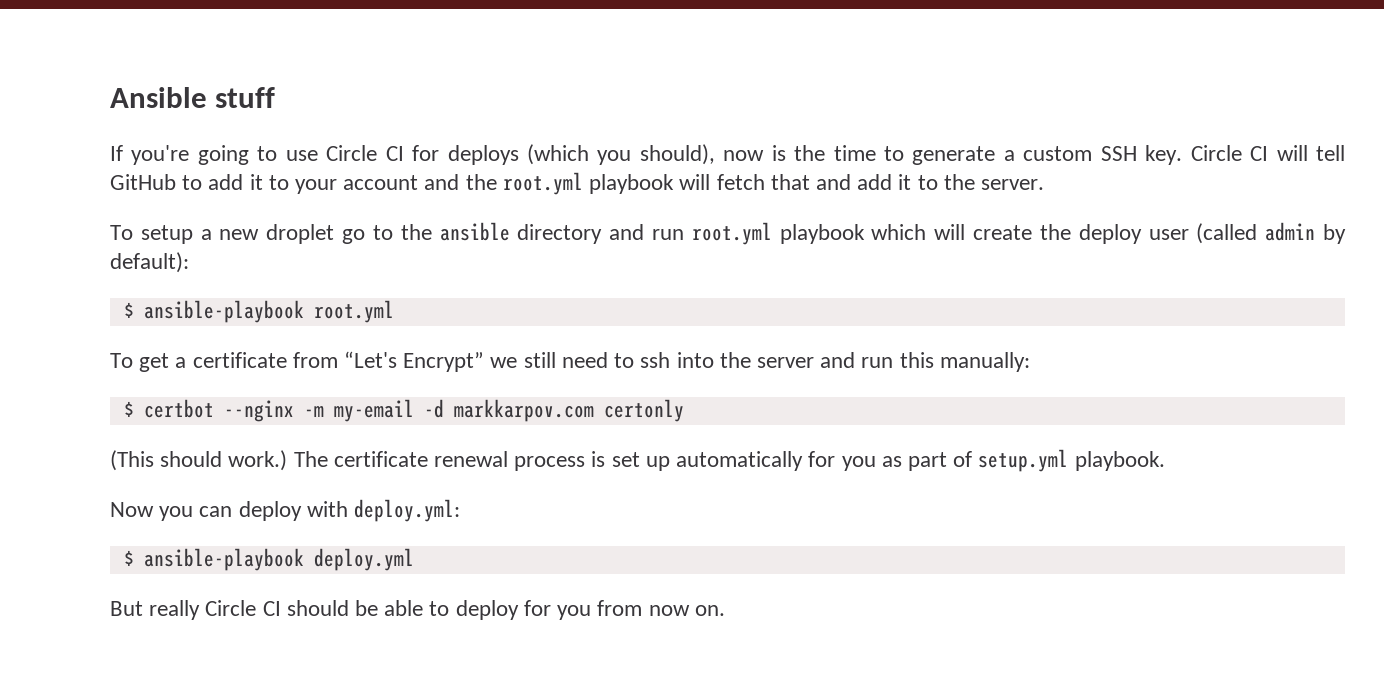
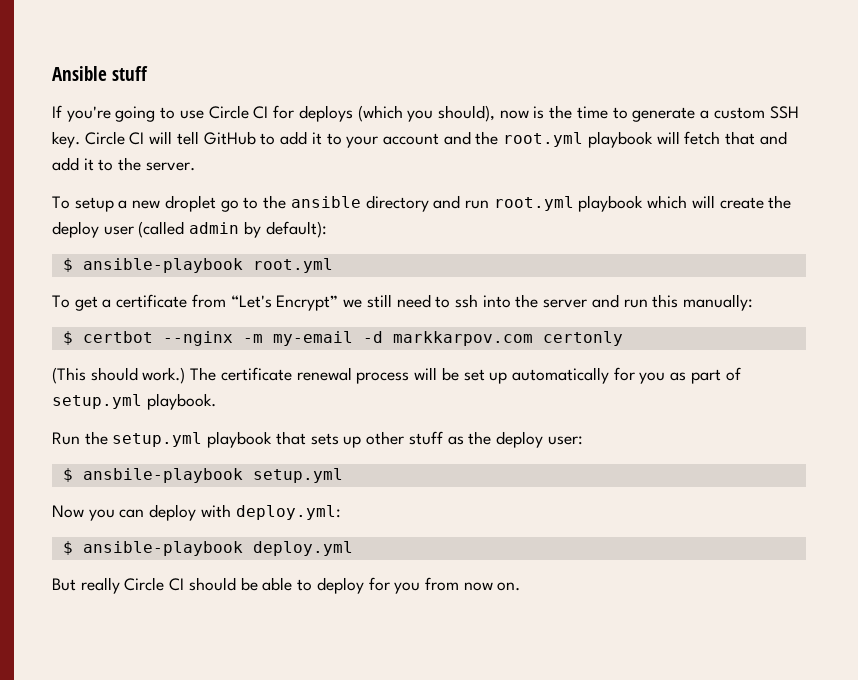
- The certificate renewal process is set up automatically for you as part of setup.yml playbook.
+ The certificate renewal process will be set up automatically for you as part of setup.yml playbook.
+ Run the setup.yml playbook that sets up other stuff as the deploy user:
+ $ ansbile-playbook setup.yml

